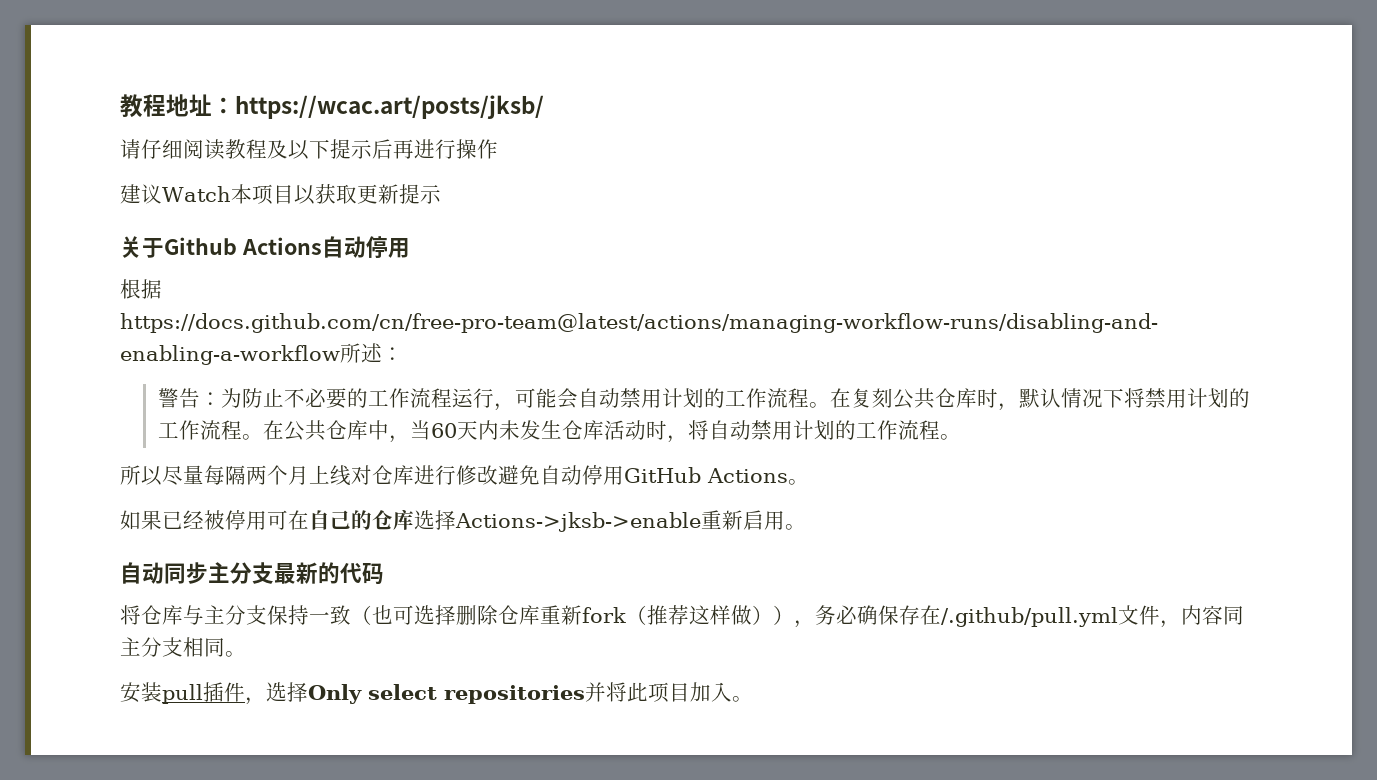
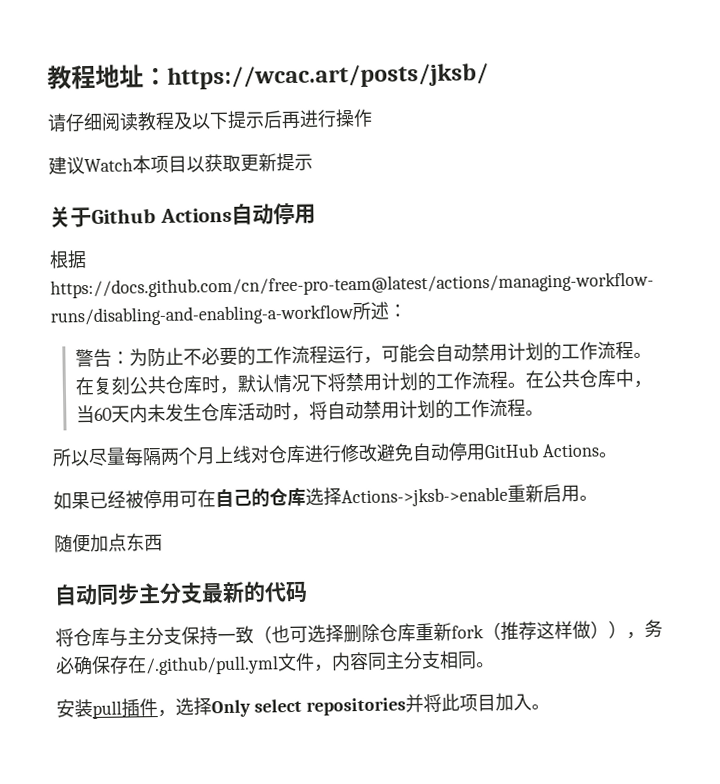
+ 随便加点东西

